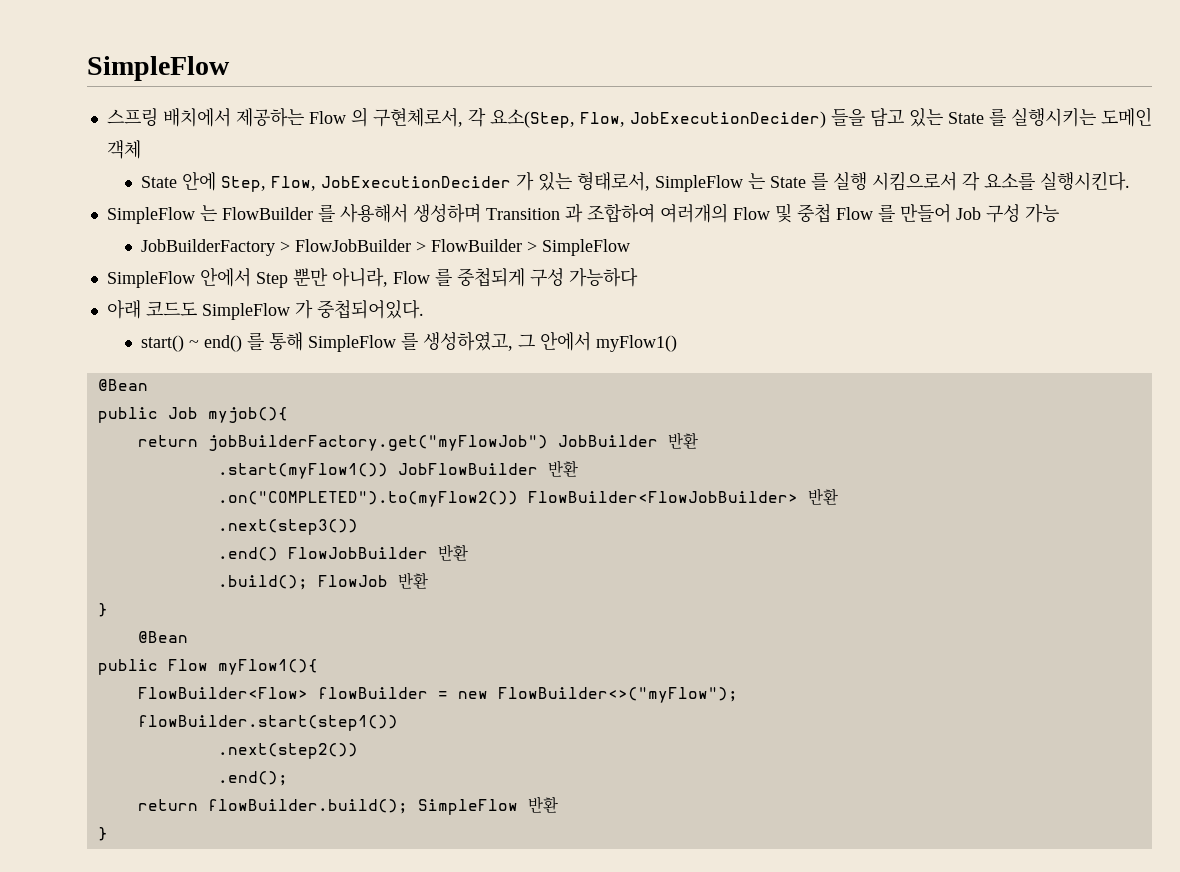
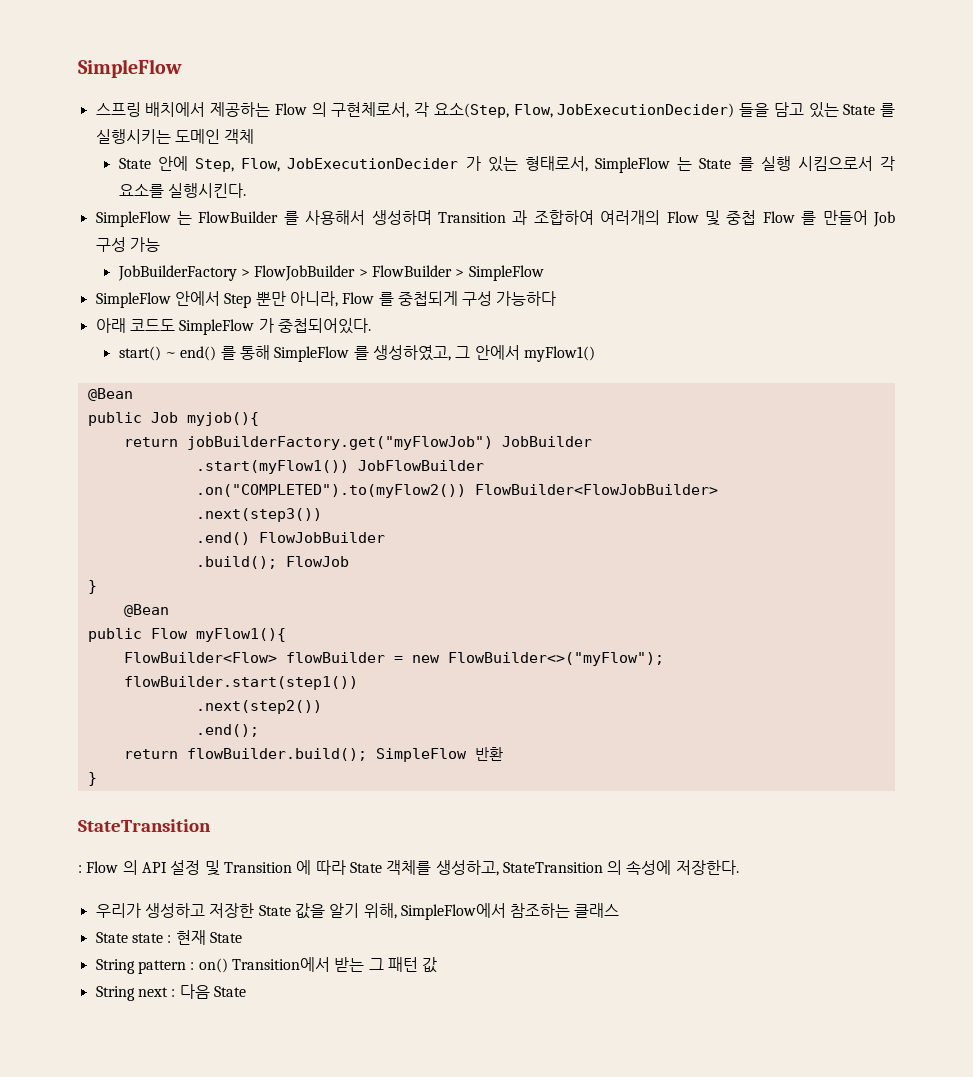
- return jobBuilderFactory.get("myFlowJob") JobBuilder 반환
+ return jobBuilderFactory.get("myFlowJob") JobBuilder
- .start(myFlow1()) JobFlowBuilder 반환
+ .start(myFlow1()) JobFlowBuilder
- .on("COMPLETED").to(myFlow2()) FlowBuilder<FlowJobBuilder> 반환
+ .on("COMPLETED").to(myFlow2()) FlowBuilder<FlowJobBuilder>
- .end() FlowJobBuilder 반환
+ .end() FlowJobBuilder
- .build(); FlowJob 반환
+ .build(); FlowJob
  return flowBuilder.build(); SimpleFlow 반환
  }
+ StateTransition
+ : Flow 의 API 설정 및 Transition 에 따라 State 객체를 생성하고, StateTransition 의 속성에 저장한다.
+ 우리가 생성하고 저장한 State 값을 알기 위해, SimpleFlow에서 참조하는 클래스
+ State state : 현재 State
+ String pattern : on() Transition에서 받는 그 패턴 값
+ String next : 다음 State

